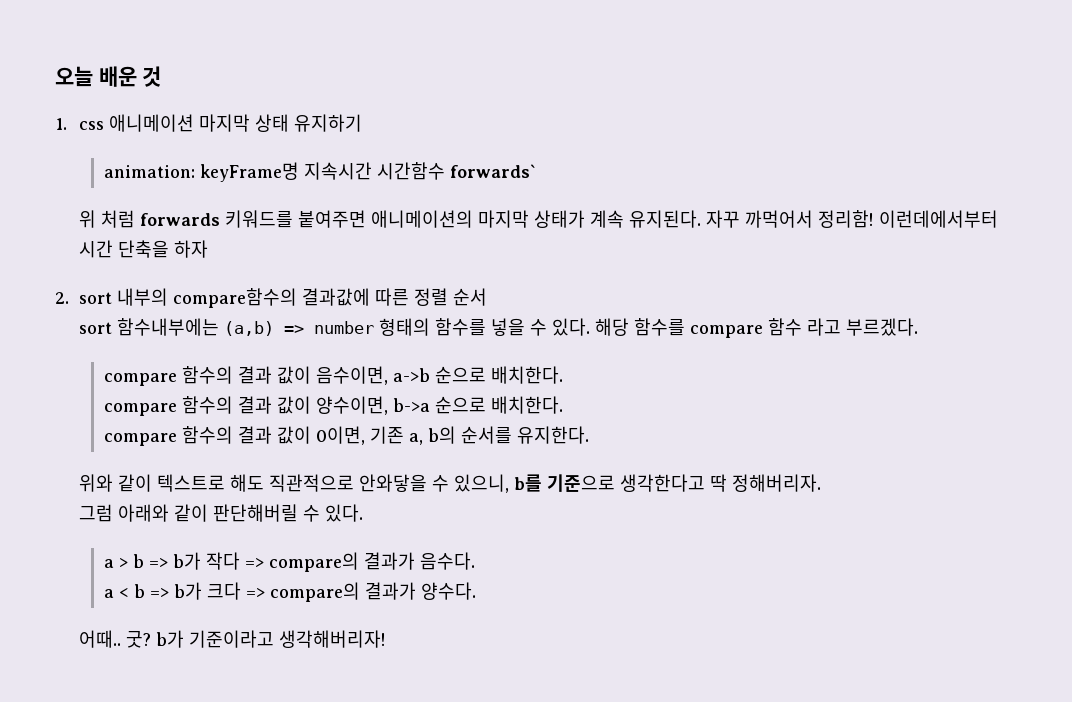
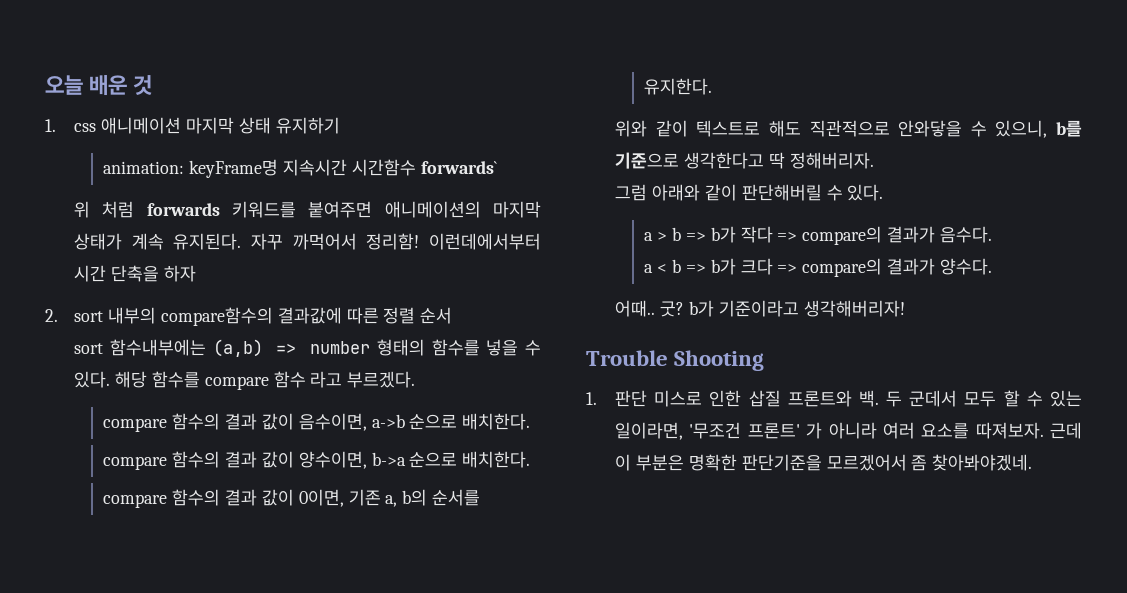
+ Trouble Shooting
+ 1. 판단 미스로 인한 삽질 프론트와 백. 두 군데서 모두 할 수 있는 일이라면, '무조건 프론트' 가 아니라 여러 요소를 따져보자. 근데 이 부분은 명확한 판단기준을 모르겠어서 좀 찾아봐야겠네.

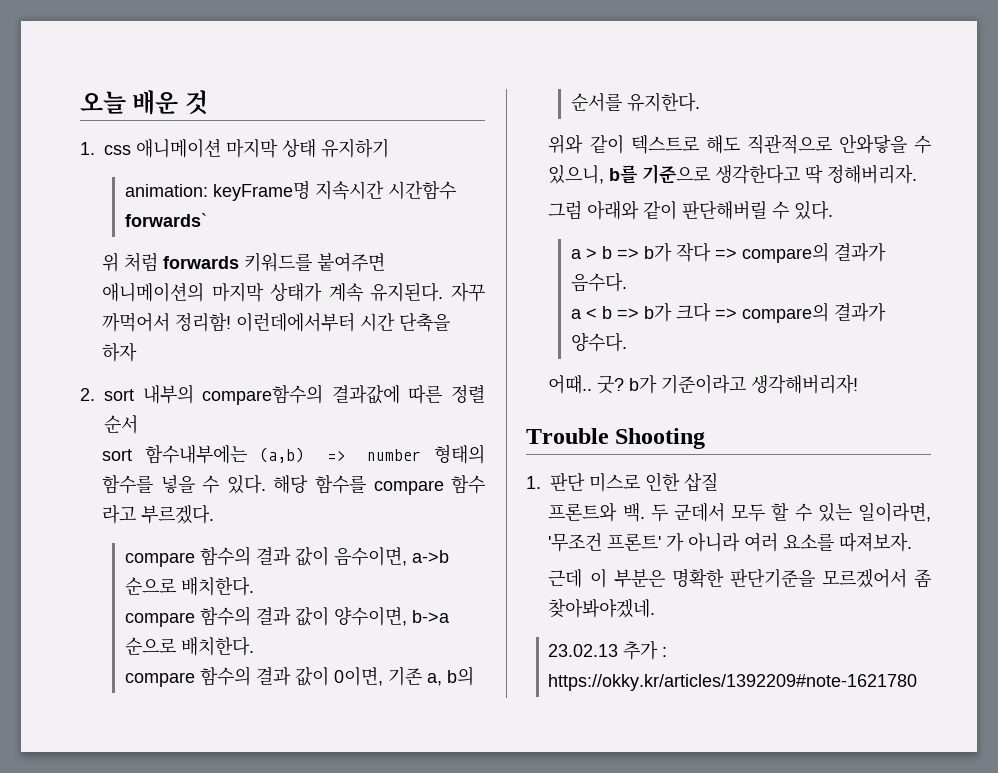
- 1. 판단 미스로 인한 삽질 프론트와 백.
+ 1. 판단 미스로 인한 삽질
+ 프론트와 백.
- 두 군데서 모두 할 수 있는 일이라면, '무조건 프론트' 가 아니라 여러 요소를 따져보자. 근데 이 부분은 명확한 판단기준을 모르겠어서 좀 찾아봐야겠네.
+ 두 군데서 모두 할 수 있는 일이라면, '무조건 프론트' 가 아니라 여러 요소를 따져보자.
+ 근데 이 부분은 명확한 판단기준을 모르겠어서 좀 찾아봐야겠네.
+ 23.02.13 추가 : https://okky.kr/articles/1392209#note-1621780

